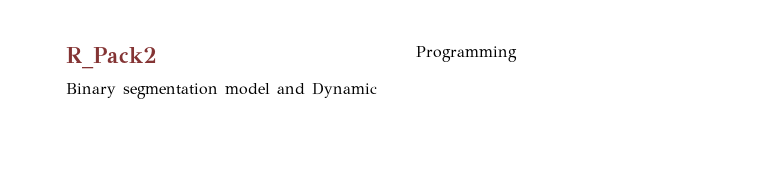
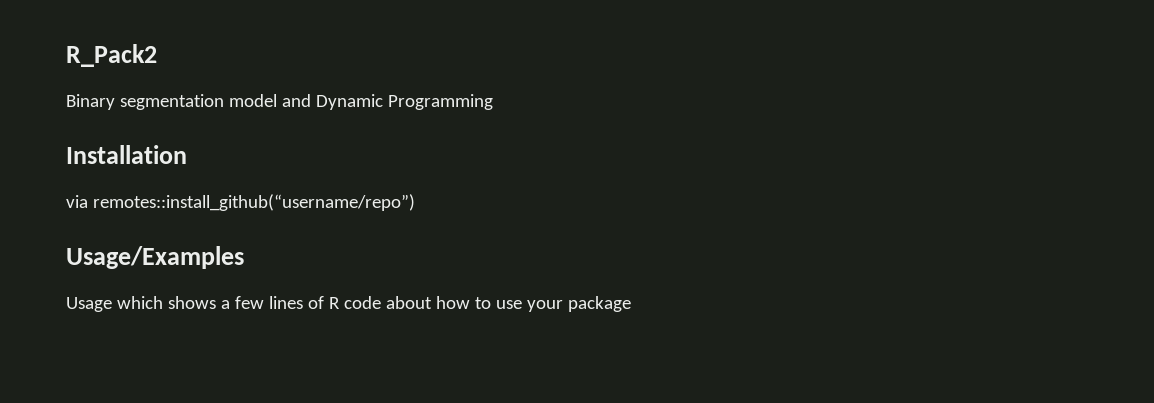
+ Installation
+ via remotes::install_github(“username/repo”)
+ Usage/Examples
+ Usage which shows a few lines of R code about how to use your package

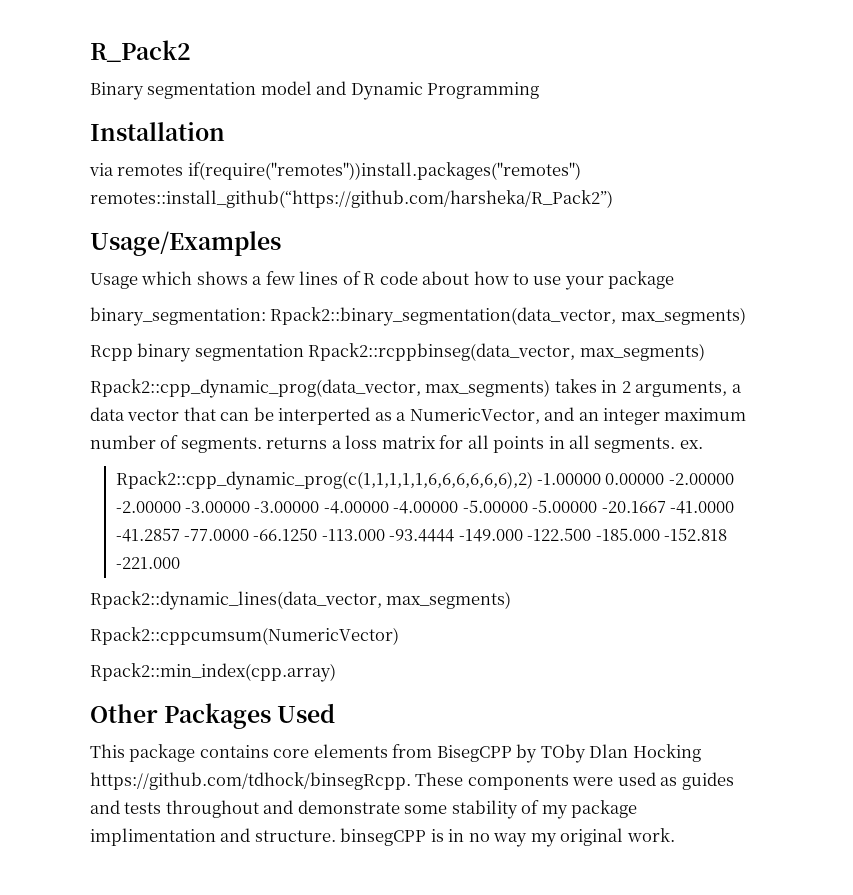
- via remotes::install_github(“username/repo”)
+ via remotes if(require("remotes"))install.packages("remotes") remotes::install_github(“https://github.com/harsheka/R_Pack2”)
+ binary_segmentation: Rpack2::binary_segmentation(data_vector, max_segments)
+ Rcpp binary segmentation Rpack2::rcppbinseg(data_vector, max_segments)
+ Rpack2::cpp_dynamic_prog(data_vector, max_segments) takes in 2 arguments, a data vector that can be interperted as a NumericVector, and an integer maximum number of segments. returns a loss matrix for all points in all segments. ex.
+ Rpack2::cpp_dynamic_prog(c(1,1,1,1,1,6,6,6,6,6,6),2) -1.00000 0.00000 -2.00000 -2.00000 -3.00000 -3.00000 -4.00000 -4.00000 -5.00000 -5.00000 -20.1667 -41.0000 -41.2857 -77.0000 -66.1250 -113.000 -93.4444 -149.000 -122.500 -185.000 -152.818 -221.000
+ Rpack2::dynamic_lines(data_vector, max_segments)
+ Rpack2::cppcumsum(NumericVector)
+ Rpack2::min_index(cpp.array)
+ Other Packages Used
+ This package contains core elements from BisegCPP by TOby Dlan Hocking https://github.com/tdhock/binsegRcpp. These components were used as guides and tests throughout and demonstrate some stability of my package implimentation and structure. binsegCPP is in no way my original work.

